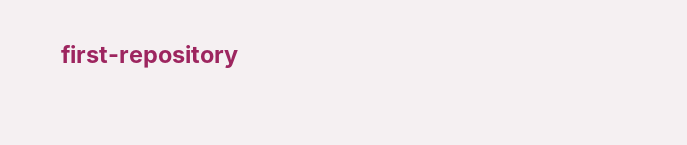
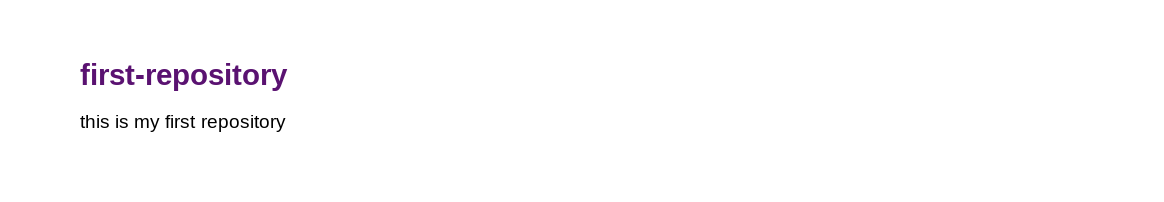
+ this is my first repository

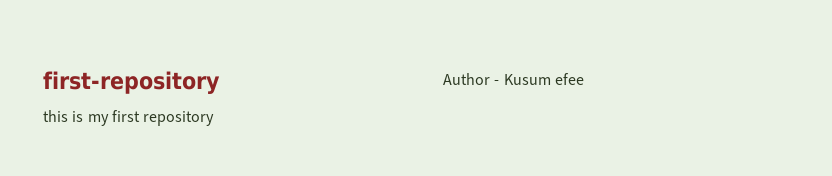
+ Author - Kusum efee

